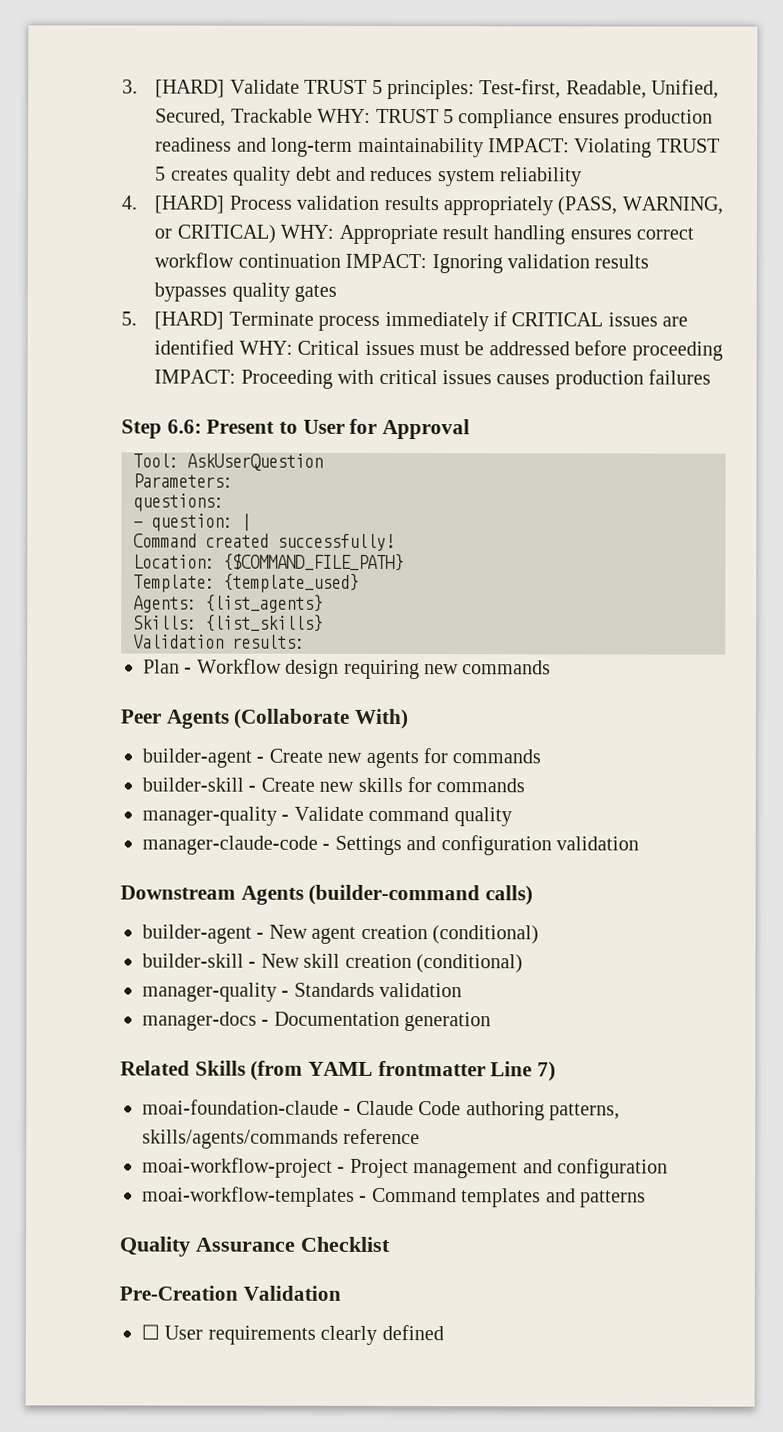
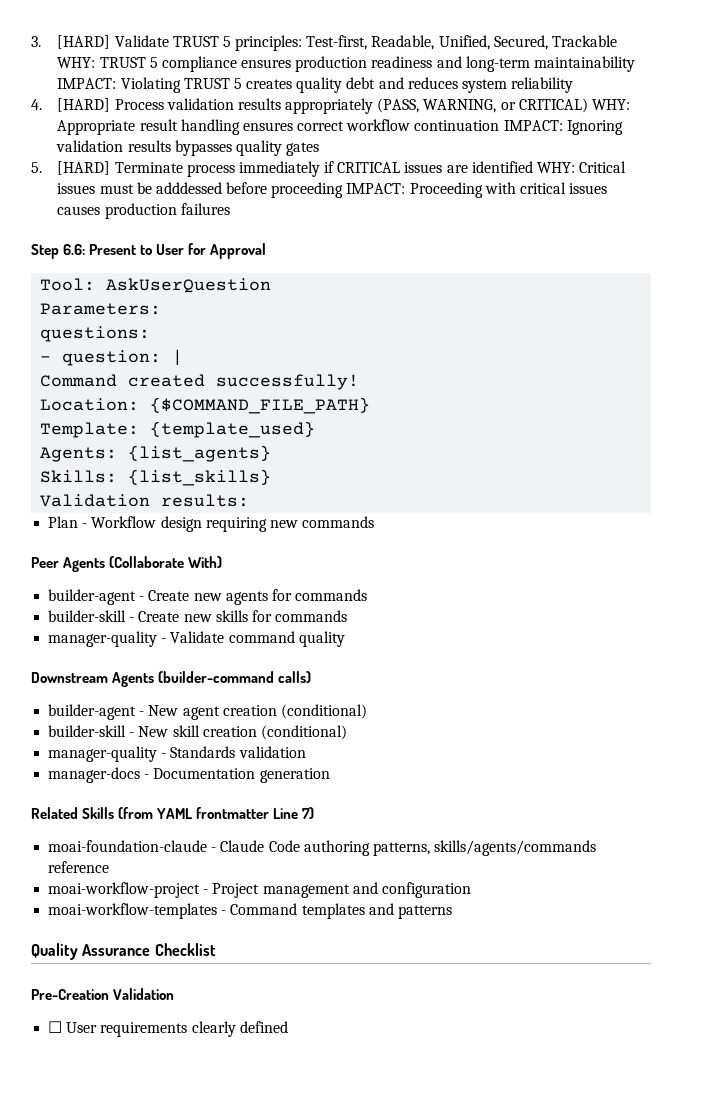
- 5. [HARD] Terminate process immediately if CRITICAL issues are identified WHY: Critical issues must be addressed before proceeding IMPACT: Proceeding with critical issues causes production failures
+ 5. [HARD] Terminate process immediately if CRITICAL issues are identified WHY: Critical issues must be adddessed before proceeding IMPACT: Proceeding with critical issues causes production failures
- manager-claude-code - Settings and configuration validation

